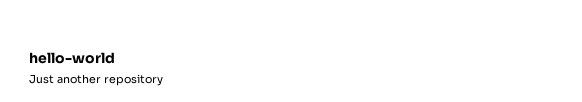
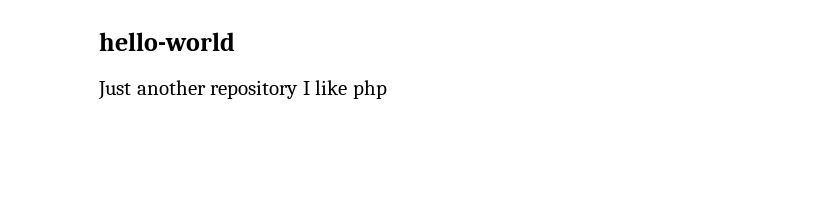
- Just another repository
+ Just another repository I like php

